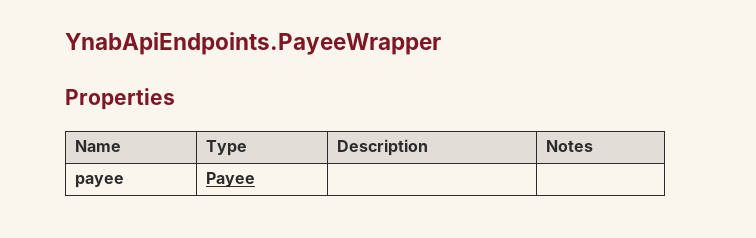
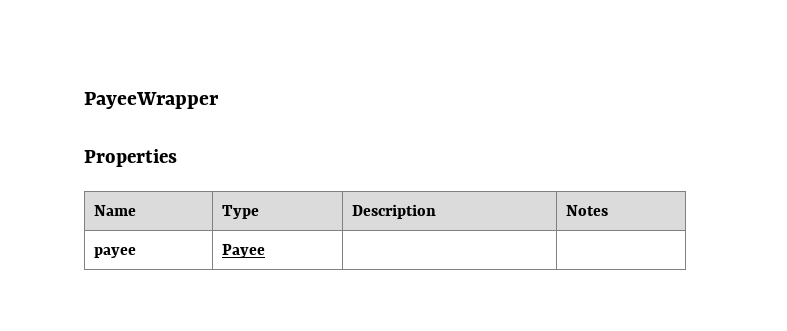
- YnabApiEndpoints.PayeeWrapper
+ PayeeWrapper

